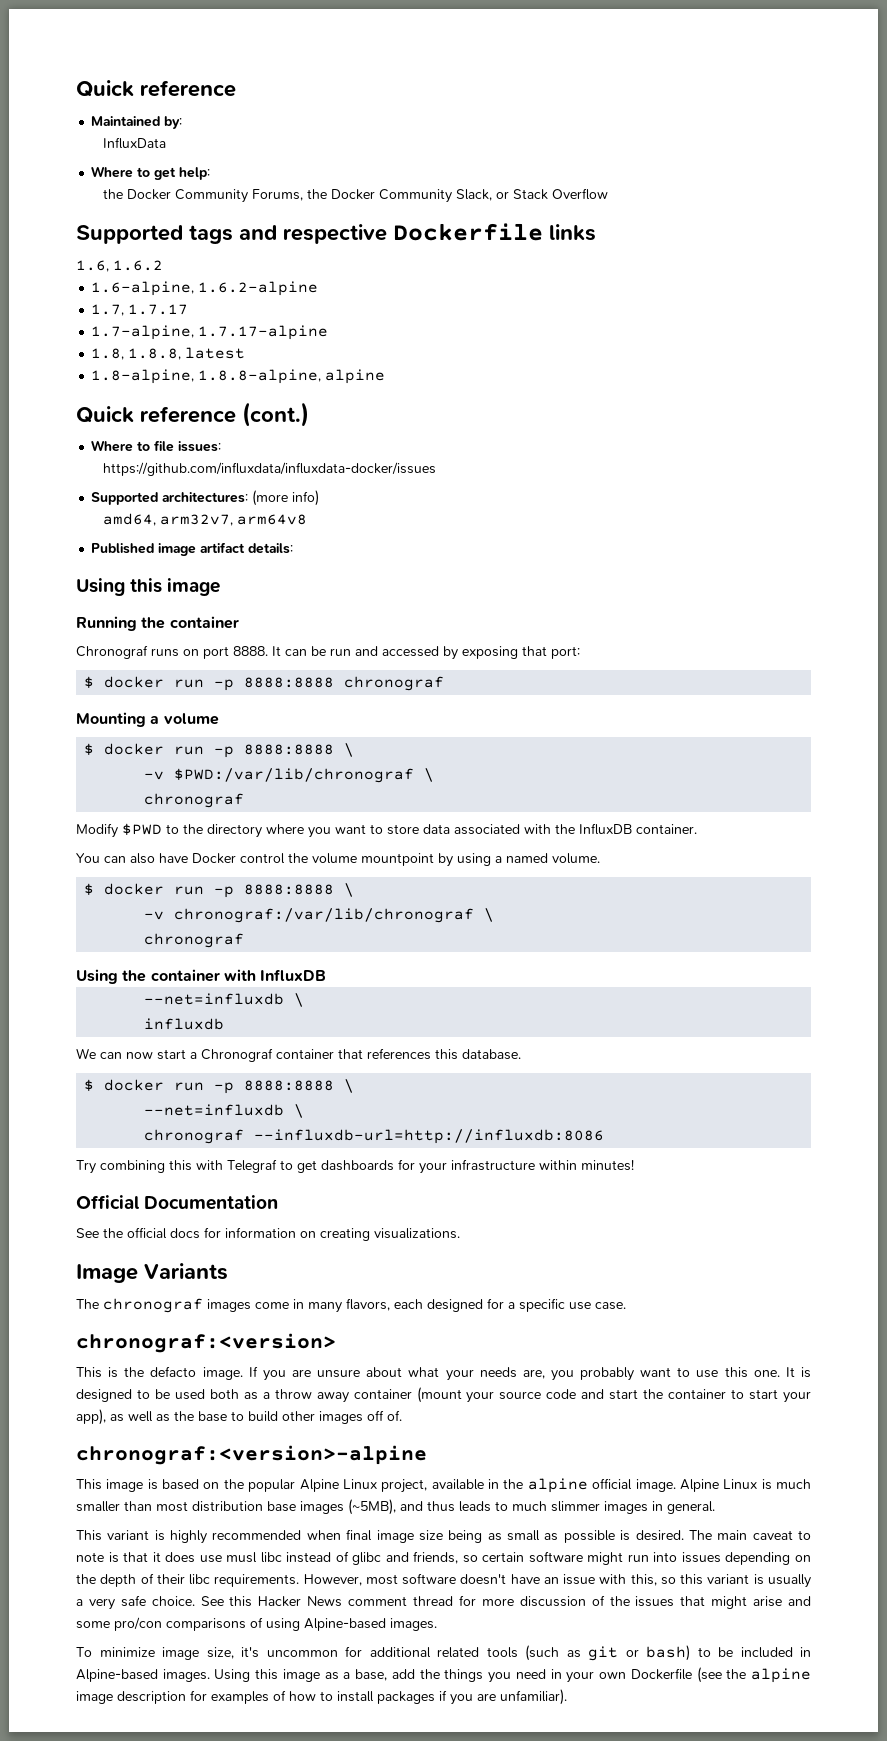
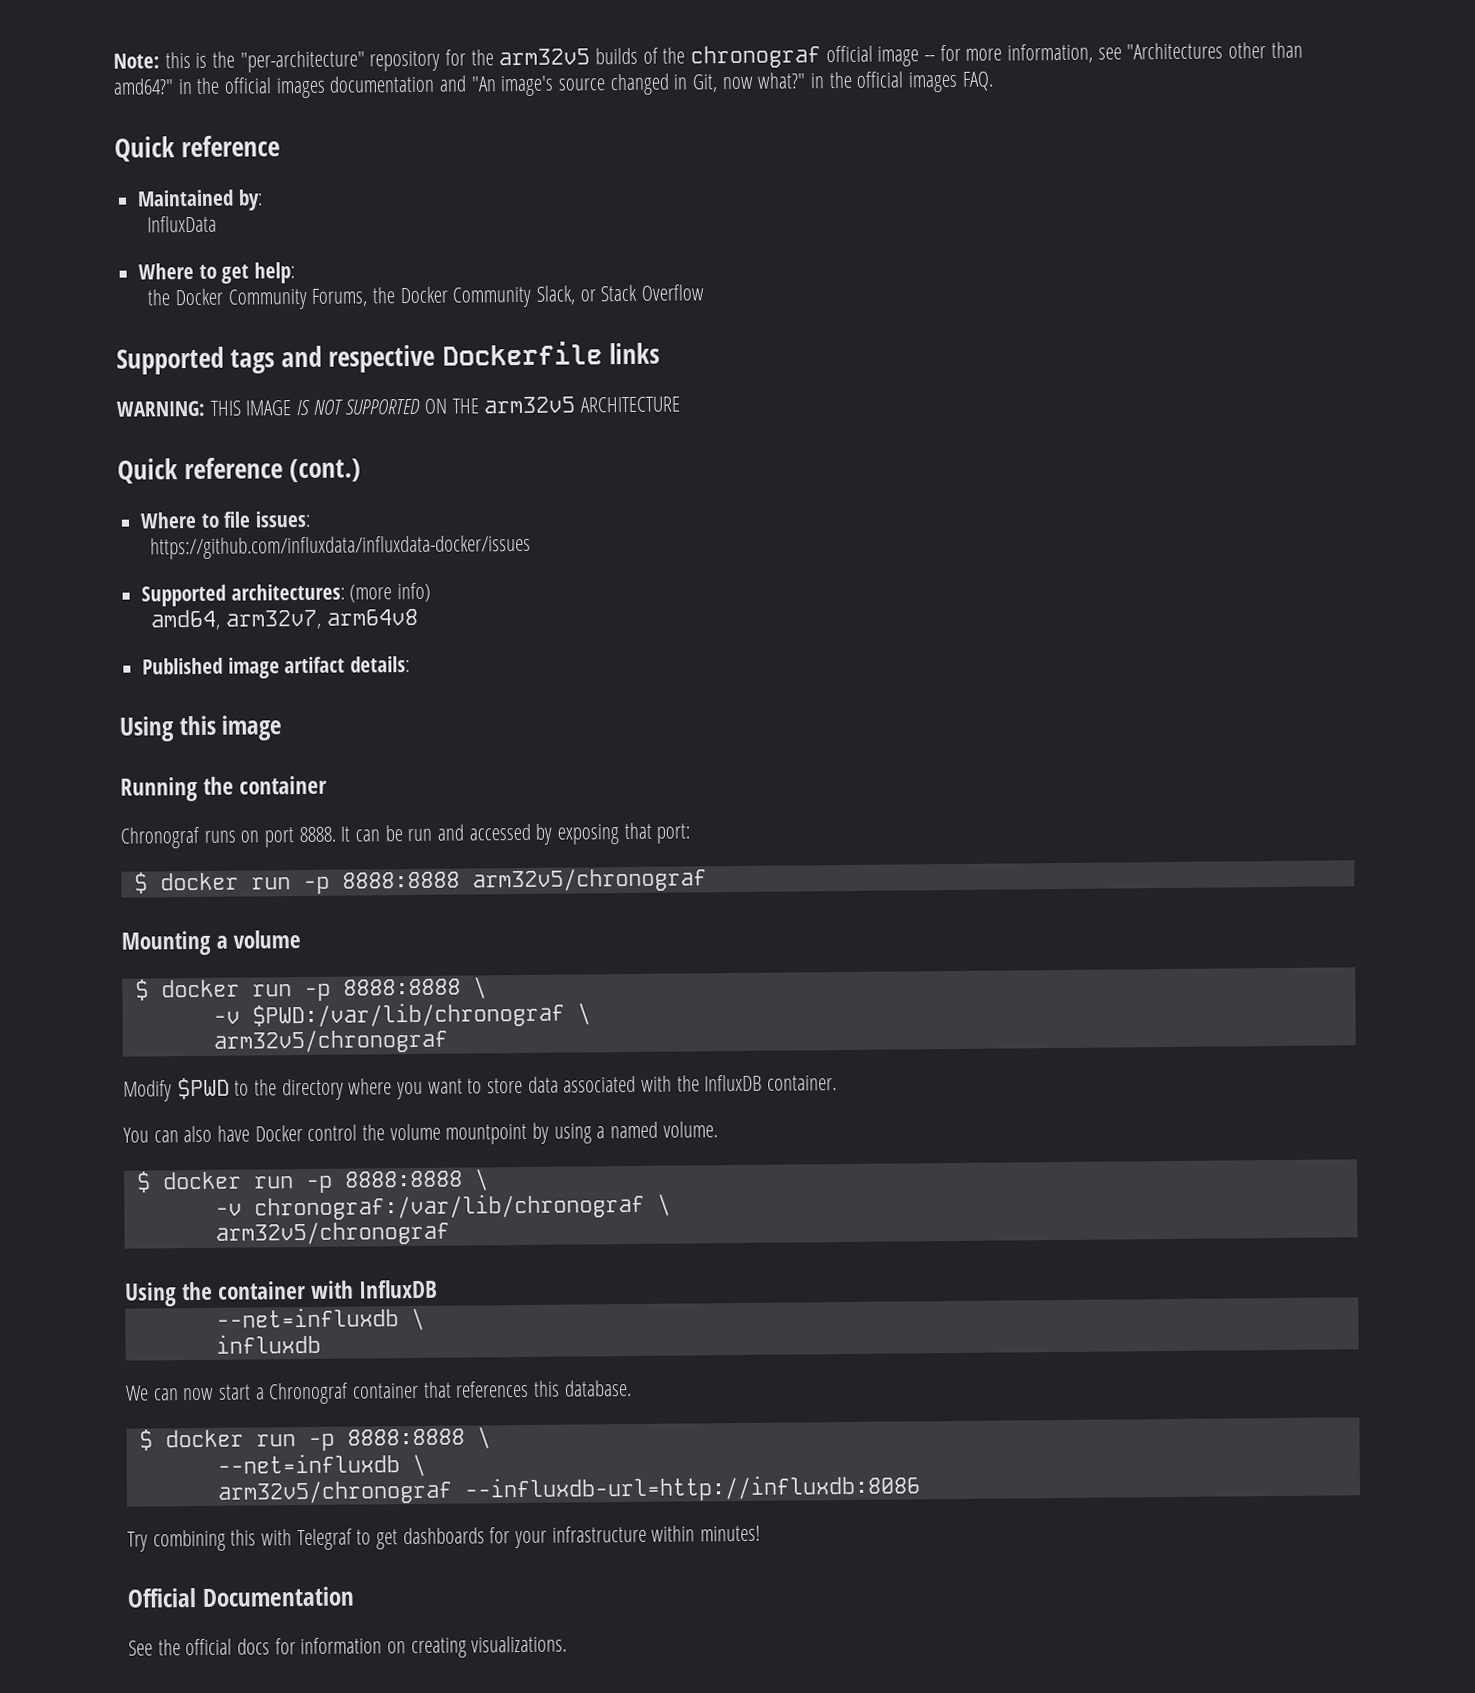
+ Note: this is the "per-architecture" repository for the arm32v5 builds of the chronograf official image -- for more information, see "Architectures other than amd64?" in the official images documentation and "An image's source changed in Git, now what?" in the official images FAQ.
- 1.6, 1.6.2
- 1.6-alpine, 1.6.2-alpine
- 1.7, 1.7.17
- 1.7-alpine, 1.7.17-alpine
- 1.8, 1.8.8, latest
- 1.8-alpine, 1.8.8-alpine, alpine
+ WARNING: THIS IMAGE IS NOT SUPPORTED ON THE arm32v5 ARCHITECTURE
- $ docker run -p 8888:8888 chronograf
+ $ docker run -p 8888:8888 arm32v5/chronograf
  -v $PWD:/var/lib/chronograf \
- chronograf
+ arm32v5/chronograf
  -v chronograf:/var/lib/chronograf \
- chronograf
+ arm32v5/chronograf
- chronograf --influxdb-url=http://influxdb:8086
+ arm32v5/chronograf --influxdb-url=http://influxdb:8086
- Image Variants
- The chronograf images come in many flavors, each designed for a specific use case.
- chronograf:<version>
- This is the defacto image. If you are unsure about what your needs are, you probably want to use this one. It is designed to be used both as a throw away container (mount your source code and start the container to start your app), as well as the base to build other images off of.
- chronograf:<version>-alpine
- This image is based on the popular Alpine Linux project, available in the alpine official image. Alpine Linux is much smaller than most distribution base images (~5MB), and thus leads to much slimmer images in general.
- This variant is highly recommended when final image size being as small as possible is desired. The main caveat to note is that it does use musl libc instead of glibc and friends, so certain software might run into issues depending on the depth of their libc requirements. However, most software doesn't have an issue with this, so this variant is usually a very safe choice. See this Hacker News comment thread for more discussion of the issues that might arise and some pro/con comparisons of using Alpine-based images.
- To minimize image size, it's uncommon for additional related tools (such as git or bash) to be included in Alpine-based images. Using this image as a base, add the things you need in your own Dockerfile (see the alpine image description for examples of how to install packages if you are unfamiliar).

